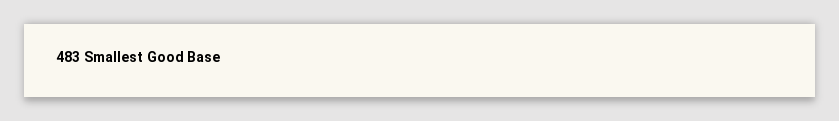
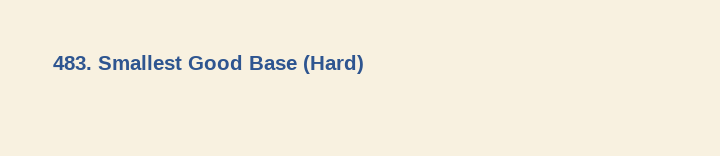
- 483 Smallest Good Base
+ 483. Smallest Good Base (Hard)

